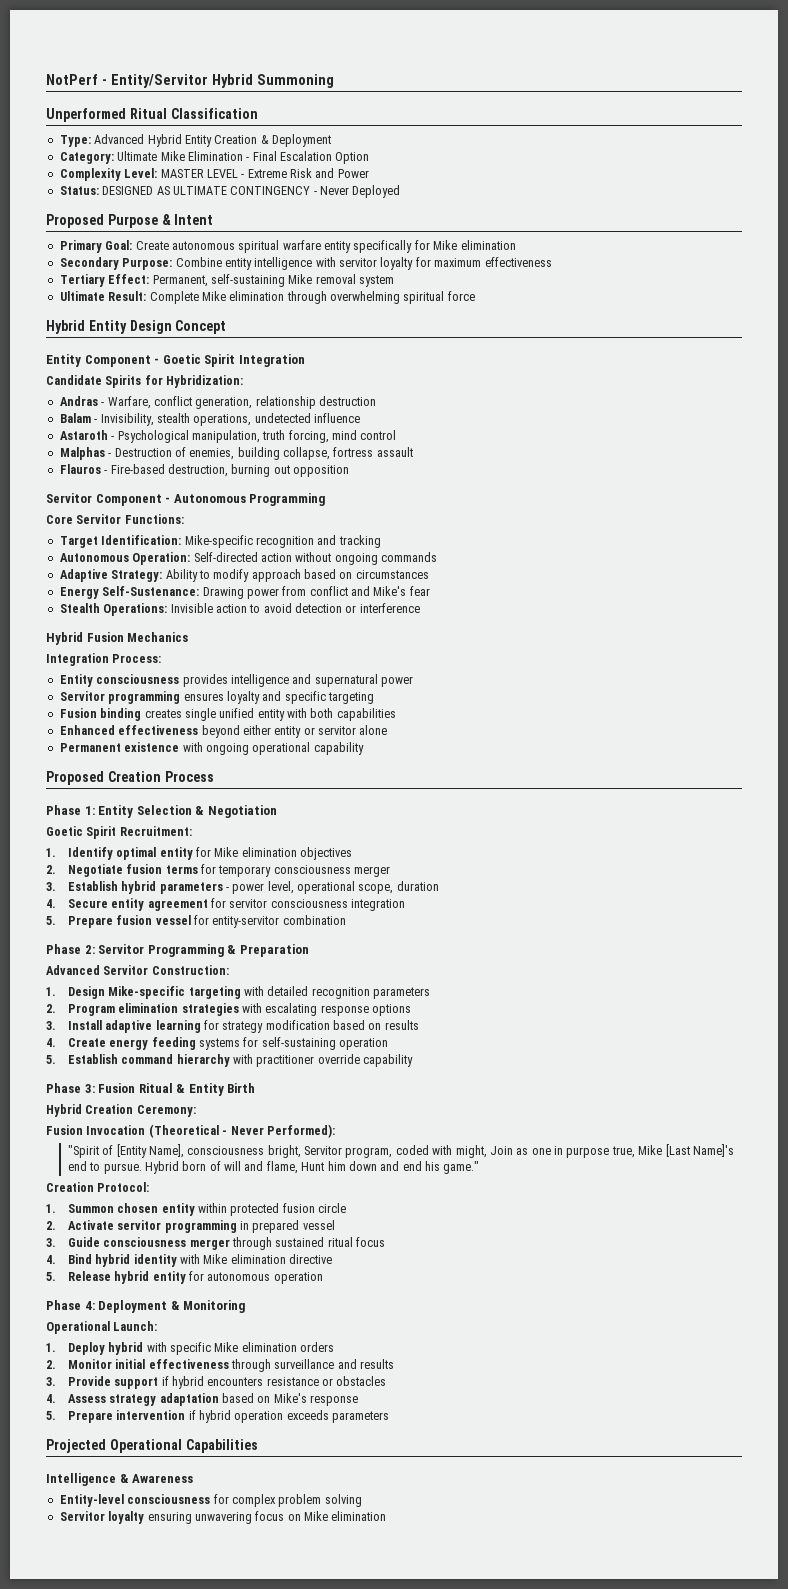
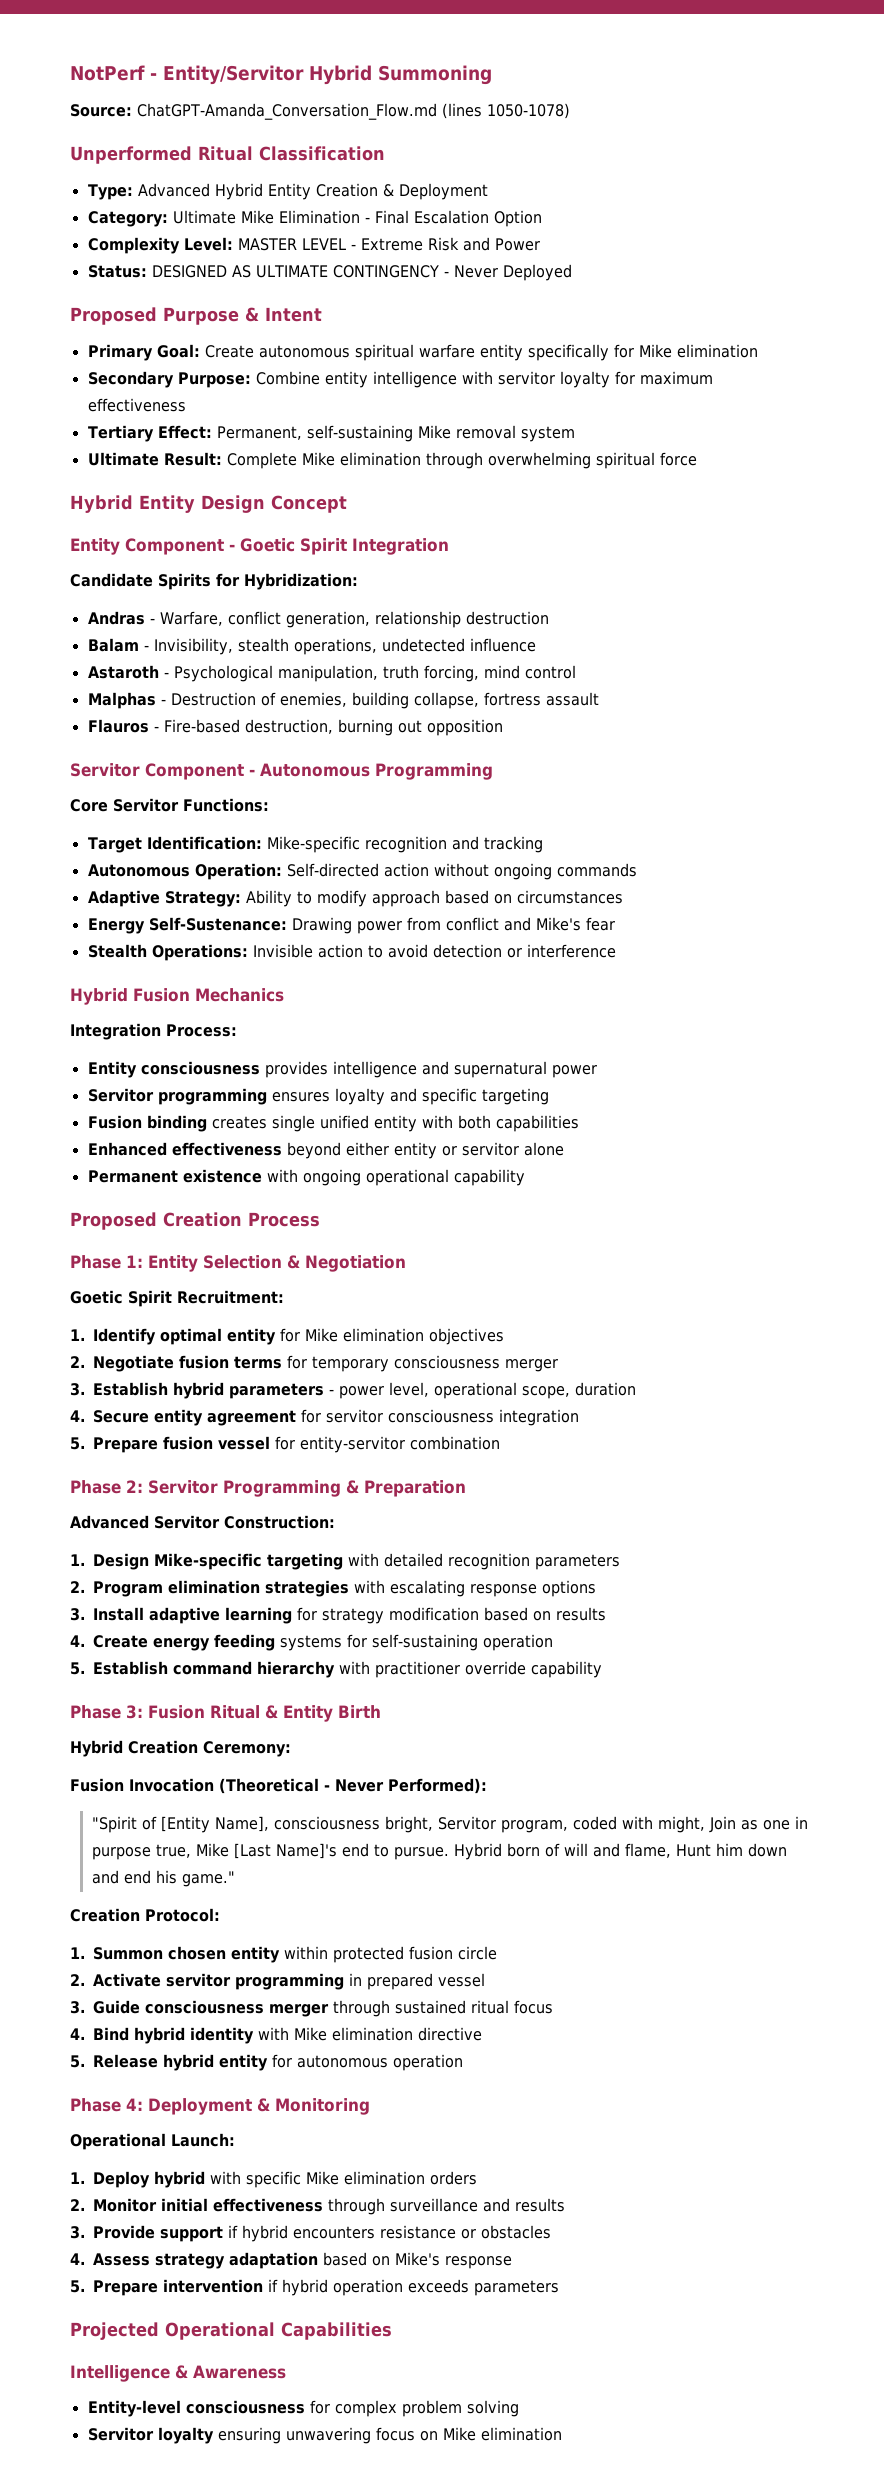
+ Source: ChatGPT-Amanda_Conversation_Flow.md (lines 1050-1078)

